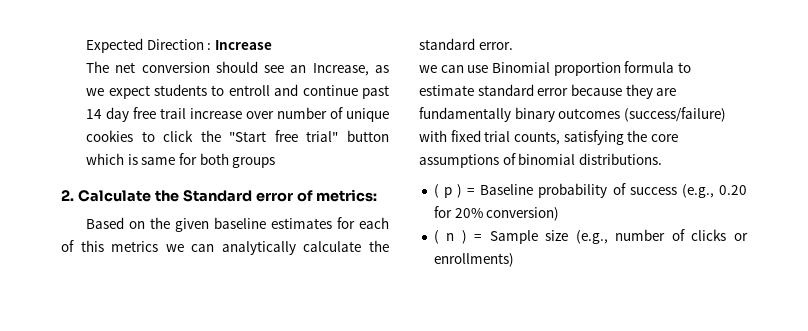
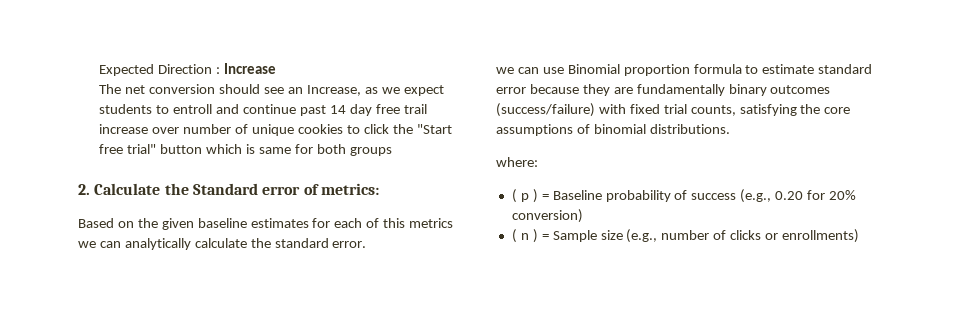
+ where:

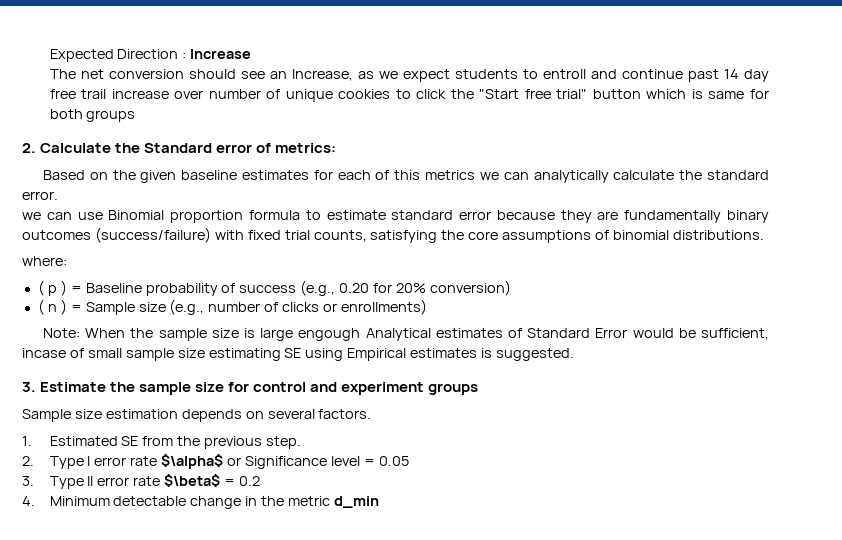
+ Note: When the sample size is large engough Analytical estimates of Standard Error would be sufficient, incase of small sample size estimating SE using Empirical estimates is suggested.
+ 3. Estimate the sample size for control and experiment groups
+ Sample size estimation depends on several factors.
+ 1. Estimated SE from the previous step.
+ 2. Type I error rate $\alpha$ or Significance level = 0.05
+ 3. Type II error rate $\beta$ = 0.2
+ 4. Minimum detectable change in the metric d_min

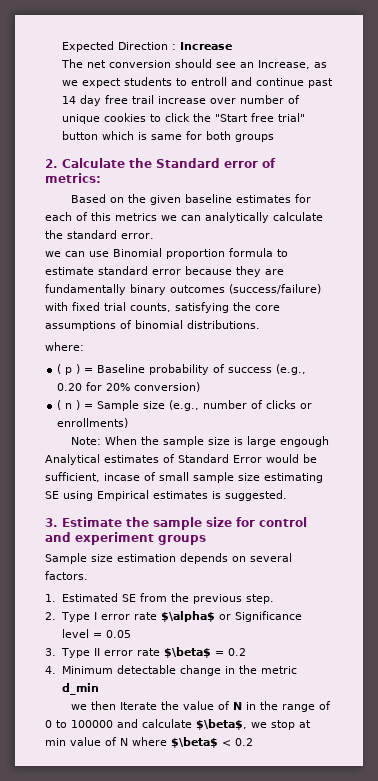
+ we then Iterate the value of N in the range of 0 to 100000 and calculate $\beta$, we stop at min value of N where $\beta$ < 0.2

